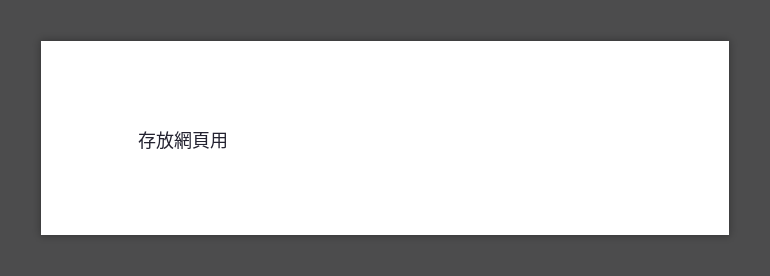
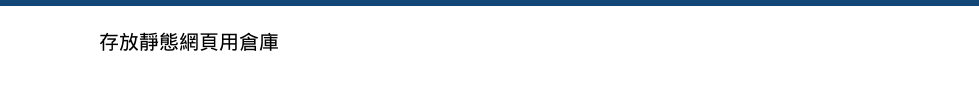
- 存放網頁用
+ 存放靜態網頁用倉庫

